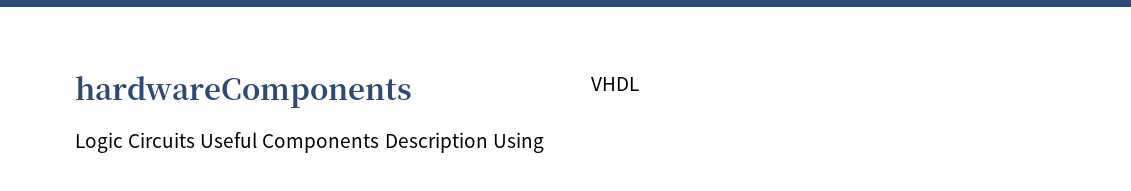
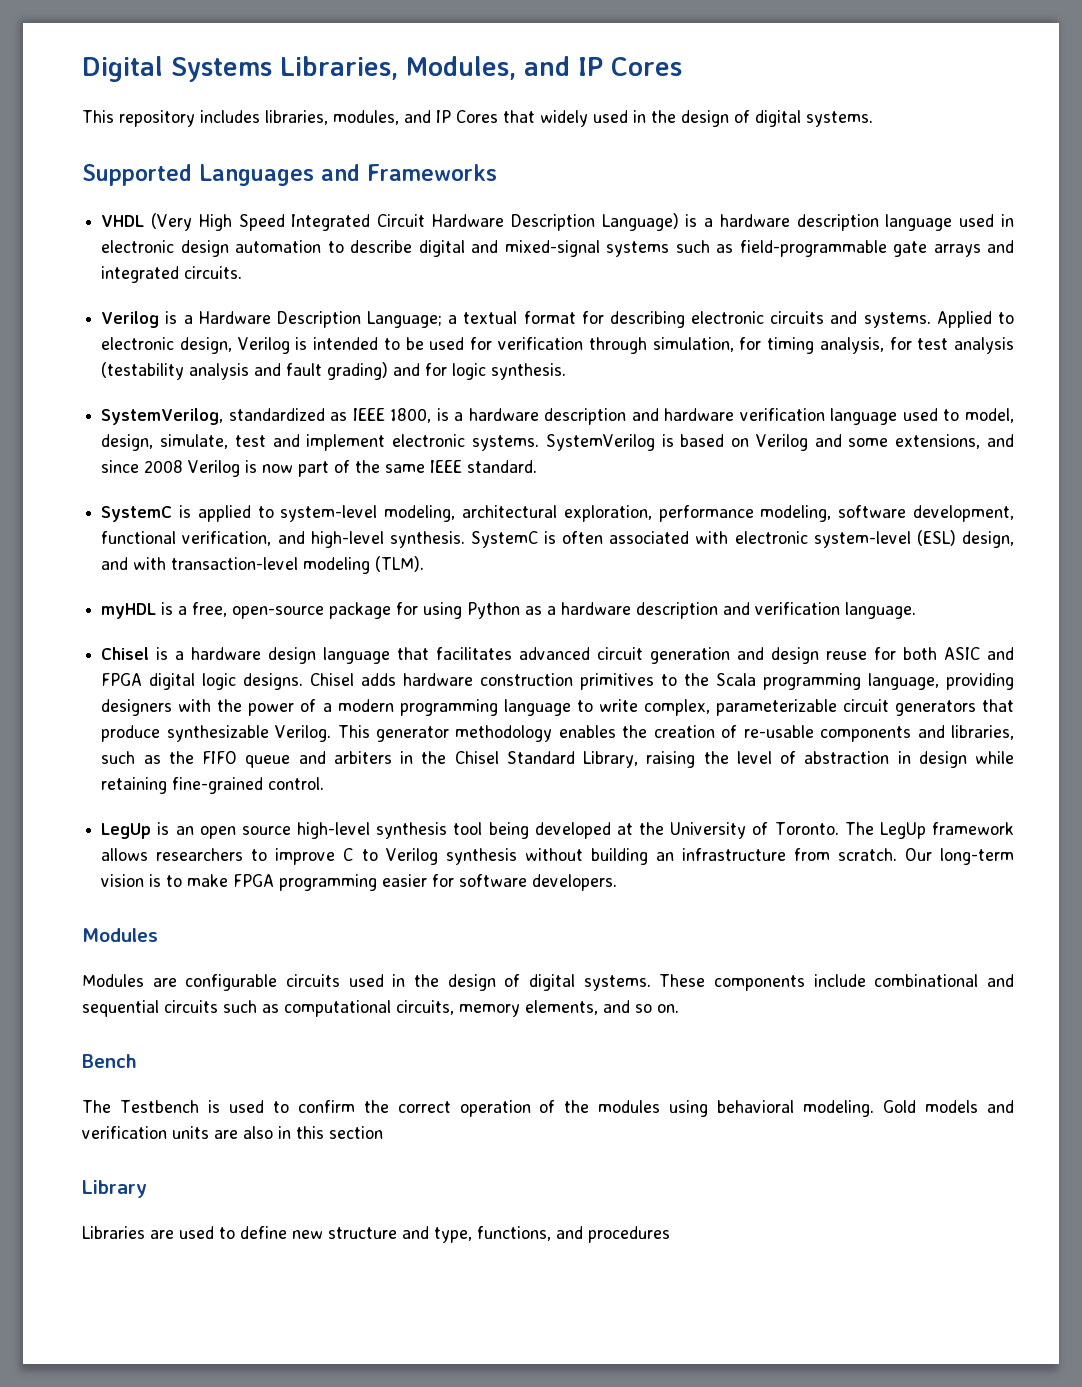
- hardwareComponents
- Logic Circuits Useful Components Description Using VHDL
+ Digital Systems Libraries, Modules, and IP Cores
+ This repository includes libraries, modules, and IP Cores that widely used in the design of digital systems.
+ Supported Languages and Frameworks
+ VHDL (Very High Speed Integrated Circuit Hardware Description Language) is a hardware description language used in electronic design automation to describe digital and mixed-signal systems such as field-programmable gate arrays and integrated circuits.
+ Verilog is a Hardware Description Language; a textual format for describing electronic circuits and systems. Applied to electronic design, Verilog is intended to be used for verification through simulation, for timing analysis, for test analysis (testability analysis and fault grading) and for logic synthesis.
+ SystemVerilog, standardized as IEEE 1800, is a hardware description and hardware verification language used to model, design, simulate, test and implement electronic systems. SystemVerilog is based on Verilog and some extensions, and since 2008 Verilog is now part of the same IEEE standard.
+ SystemC is applied to system-level modeling, architectural exploration, performance modeling, software development, functional verification, and high-level synthesis. SystemC is often associated with electronic system-level (ESL) design, and with transaction-level modeling (TLM).
+ myHDL is a free, open-source package for using Python as a hardware description and verification language.
+ Chisel is a hardware design language that facilitates advanced circuit generation and design reuse for both ASIC and FPGA digital logic designs. Chisel adds hardware construction primitives to the Scala programming language, providing designers with the power of a modern programming language to write complex, parameterizable circuit generators that produce synthesizable Verilog. This generator methodology enables the creation of re-usable components and libraries, such as the FIFO queue and arbiters in the Chisel Standard Library, raising the level of abstraction in design while retaining fine-grained control.
+ LegUp is an open source high-level synthesis tool being developed at the University of Toronto. The LegUp framework allows researchers to improve C to Verilog synthesis without building an infrastructure from scratch. Our long-term vision is to make FPGA programming easier for software developers.
+ Modules
+ Modules are configurable circuits used in the design of digital systems. These components include combinational and sequential circuits such as computational circuits, memory elements, and so on.
+ Bench
+ The Testbench is used to confirm the correct operation of the modules using behavioral modeling. Gold models and verification units are also in this section
+ Library
+ Libraries are used to define new structure and type, functions, and procedures

